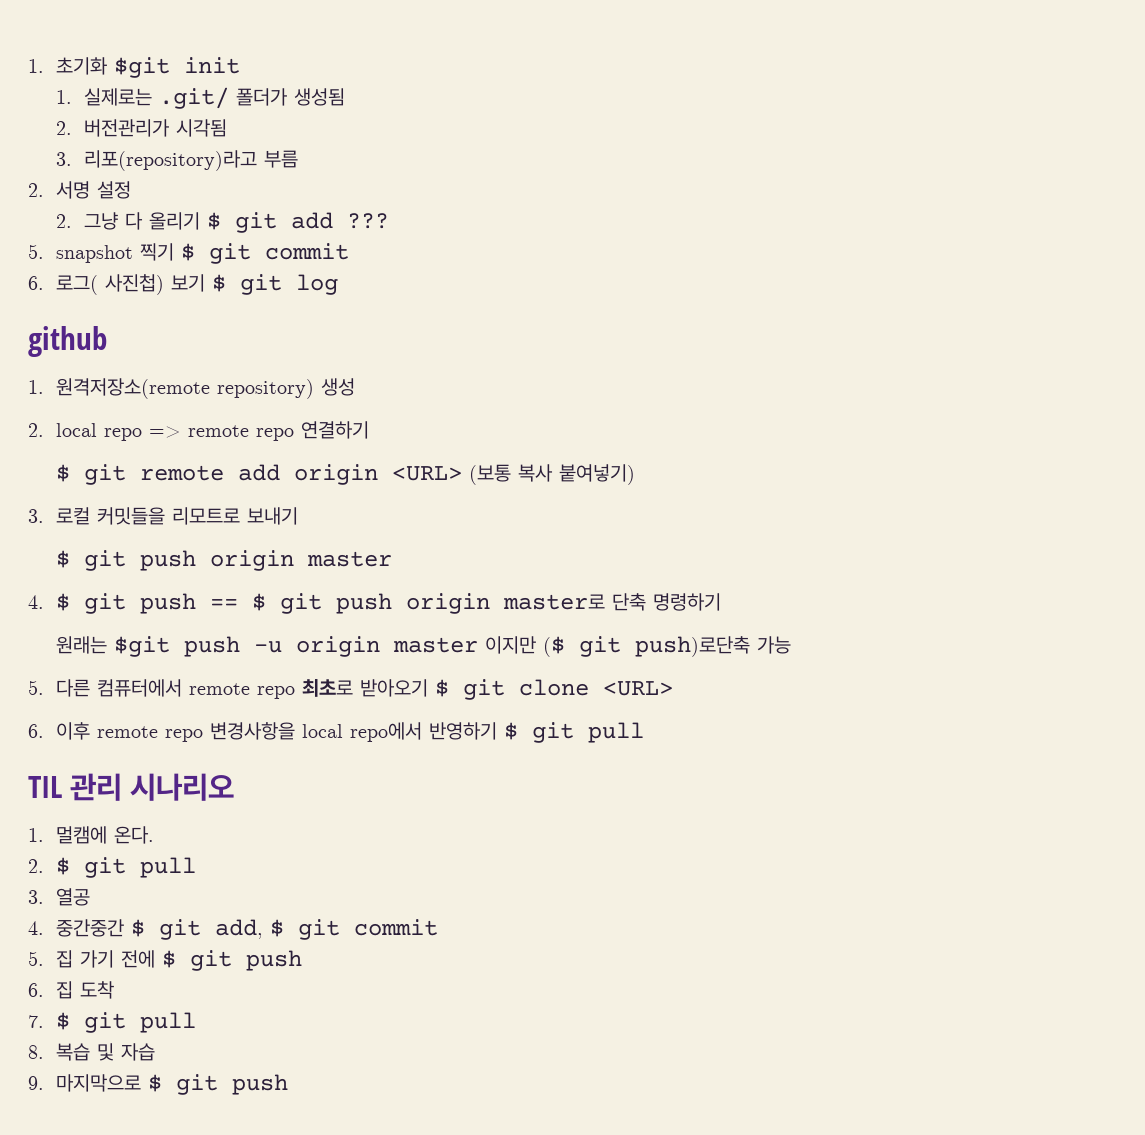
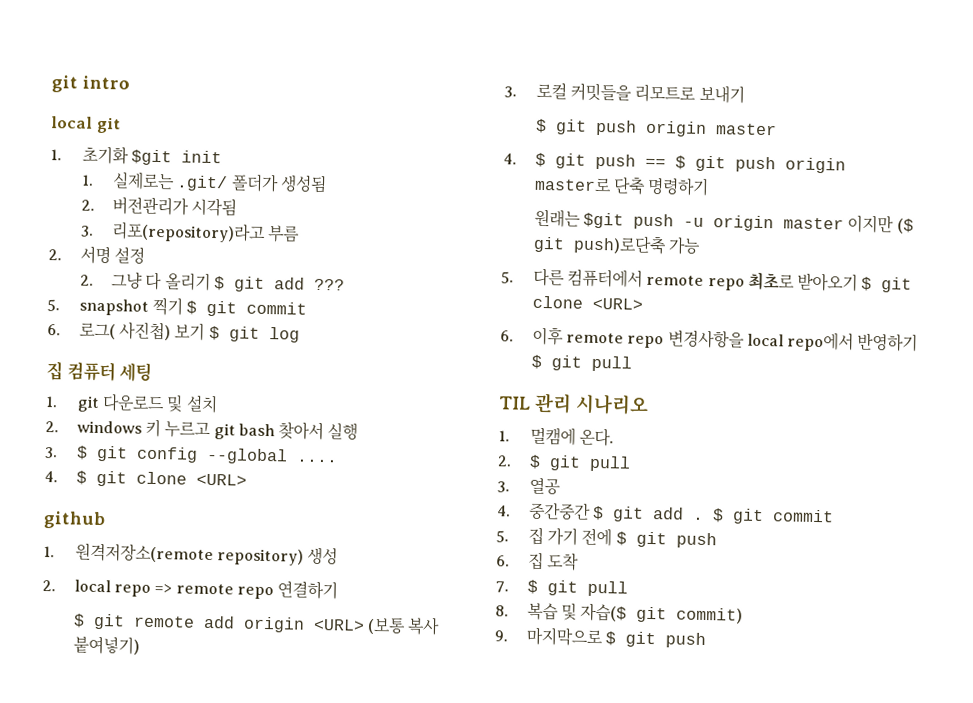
+ git intro
+ local git
+ 집 컴퓨터 세팅
+ 1. git 다운로드 및 설치
+ 2. windows 키 누르고 git bash 찾아서 실행
+ 3. $ git config --global ....
+ 4. $ git clone <URL>
- 4. 중간중간 $ git add, $ git commit
+ 4. 중간중간 $ git add . $ git commit
- 8. 복습 및 자습
+ 8. 복습 및 자습($ git commit)

